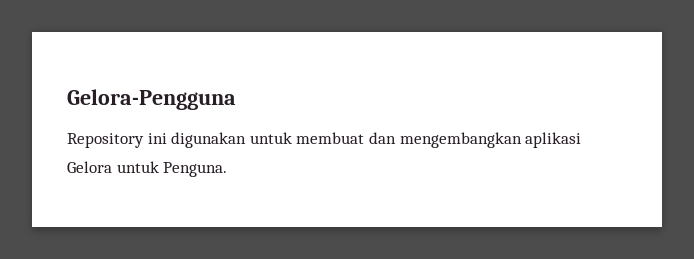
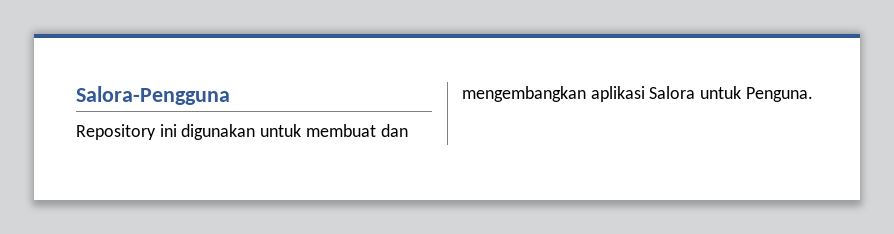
- Gelora-Pengguna
+ Salora-Pengguna
- Repository ini digunakan untuk membuat dan mengembangkan aplikasi Gelora untuk Penguna.
+ Repository ini digunakan untuk membuat dan mengembangkan aplikasi Salora untuk Penguna.

